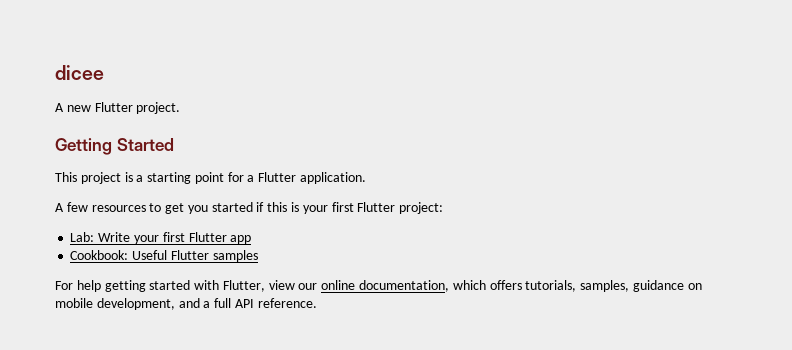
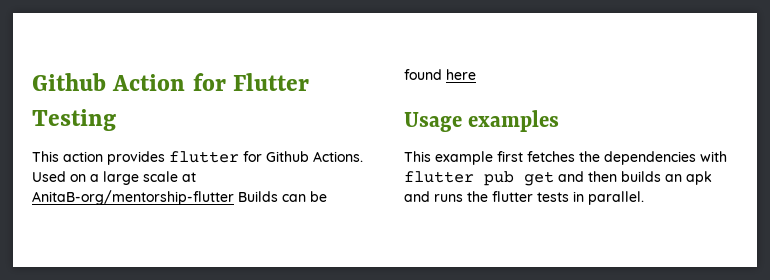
- dicee
- A new Flutter project.
- Getting Started
- This project is a starting point for a Flutter application.
- A few resources to get you started if this is your first Flutter project:
- Lab: Write your first Flutter app
- Cookbook: Useful Flutter samples
- For help getting started with Flutter, view our online documentation, which offers tutorials, samples, guidance on mobile development, and a full API reference.
+ Github Action for Flutter Testing
+ This action provides flutter for Github Actions. Used on a large scale at AnitaB-org/mentorship-flutter Builds can be found here
+ Usage examples
+ This example first fetches the dependencies with flutter pub get and then builds an apk and runs the flutter tests in parallel.

